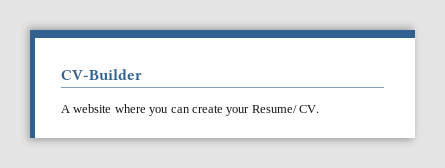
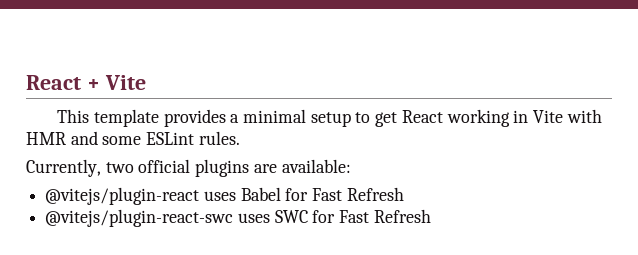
- CV-Builder
- A website where you can create your Resume/ CV.
+ React + Vite
+ This template provides a minimal setup to get React working in Vite with HMR and some ESLint rules.
+ Currently, two official plugins are available:
+ @vitejs/plugin-react uses Babel for Fast Refresh
+ @vitejs/plugin-react-swc uses SWC for Fast Refresh

